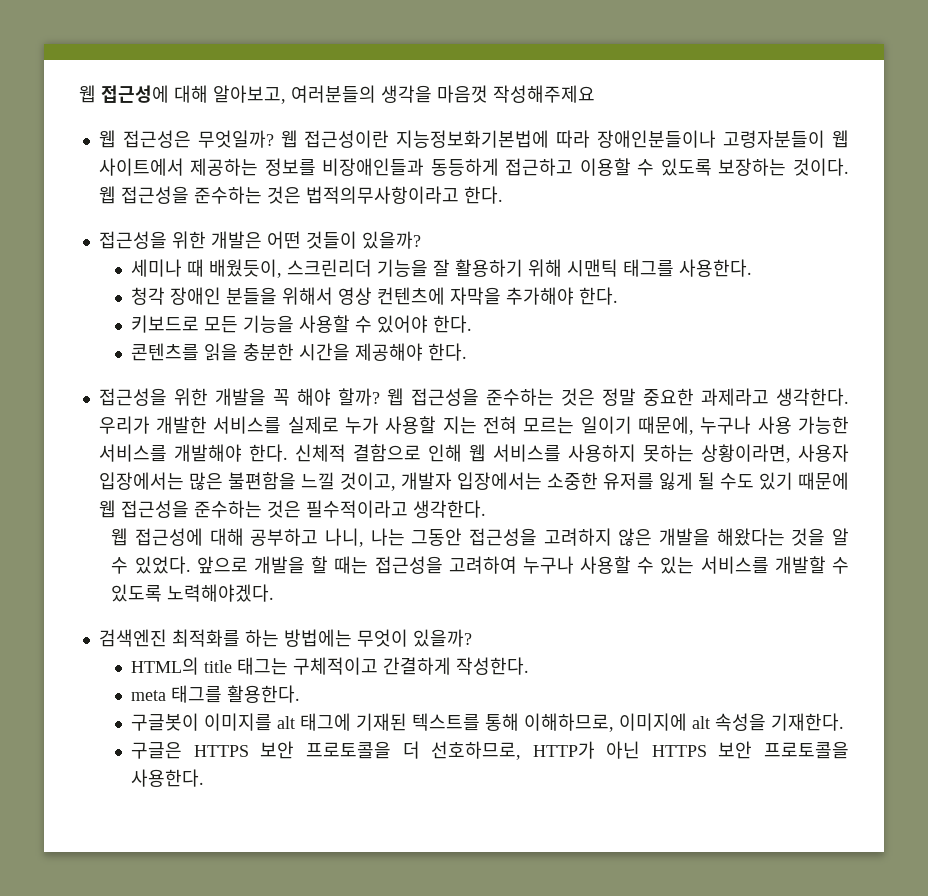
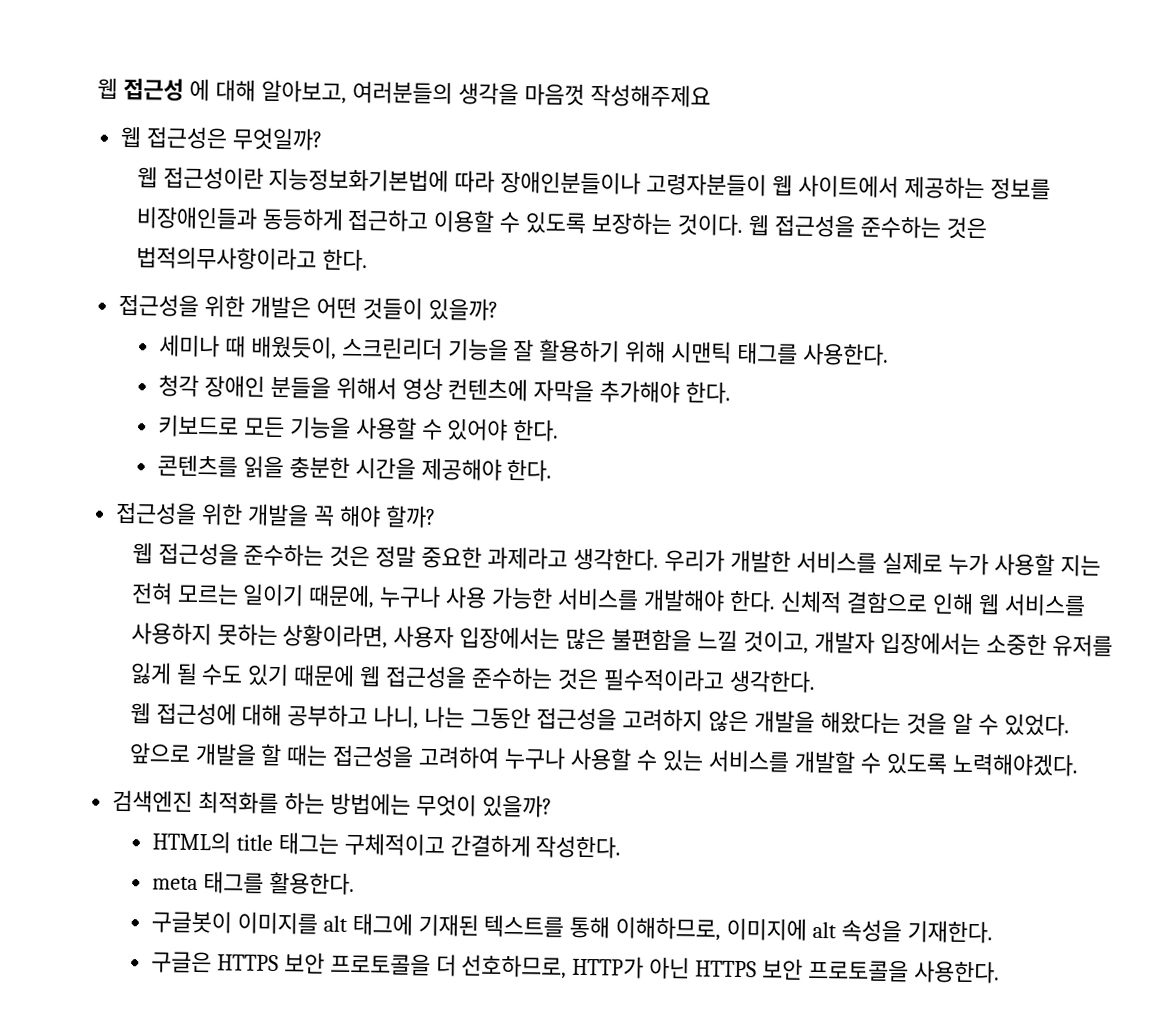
- 웹 접근성에 대해 알아보고, 여러분들의 생각을 마음껏 작성해주제요
+ 웹 접근성 에 대해 알아보고, 여러분들의 생각을 마음껏 작성해주제요
- 웹 접근성은 무엇일까? 웹 접근성이란 지능정보화기본법에 따라 장애인분들이나 고령자분들이 웹 사이트에서 제공하는 정보를 비장애인들과 동등하게 접근하고 이용할 수 있도록 보장하는 것이다.
+ 웹 접근성은 무엇일까?
+ 웹 접근성이란 지능정보화기본법에 따라 장애인분들이나 고령자분들이 웹 사이트에서 제공하는 정보를 비장애인들과 동등하게 접근하고 이용할 수 있도록 보장하는 것이다.
- 접근성을 위한 개발을 꼭 해야 할까? 웹 접근성을 준수하는 것은 정말 중요한 과제라고 생각한다.
+ 접근성을 위한 개발을 꼭 해야 할까?
+ 웹 접근성을 준수하는 것은 정말 중요한 과제라고 생각한다.

